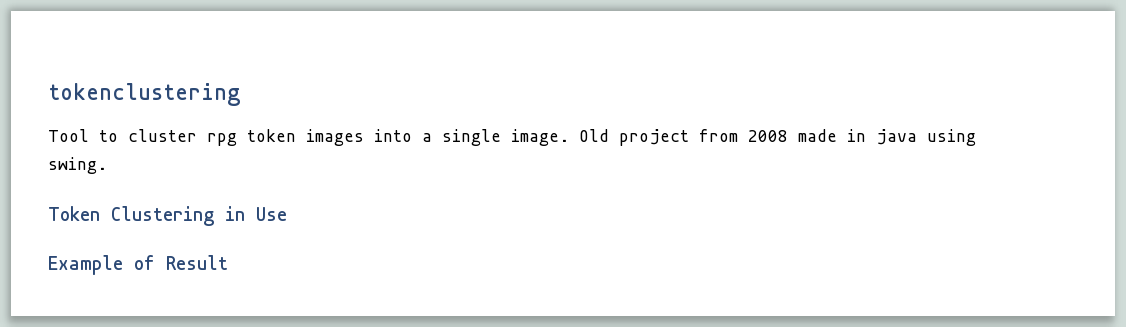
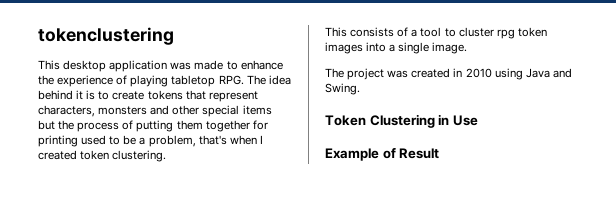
- Tool to cluster rpg token images into a single image. Old project from 2008 made in java using swing.
+ This desktop application was made to enhance the experience of playing tabletop RPG. The idea behind it is to create tokens that represent characters, monsters and other special items but the process of putting them together for printing used to be a problem, that's when I created token clustering.
+ This consists of a tool to cluster rpg token images into a single image.
+ The project was created in 2010 using Java and Swing.

